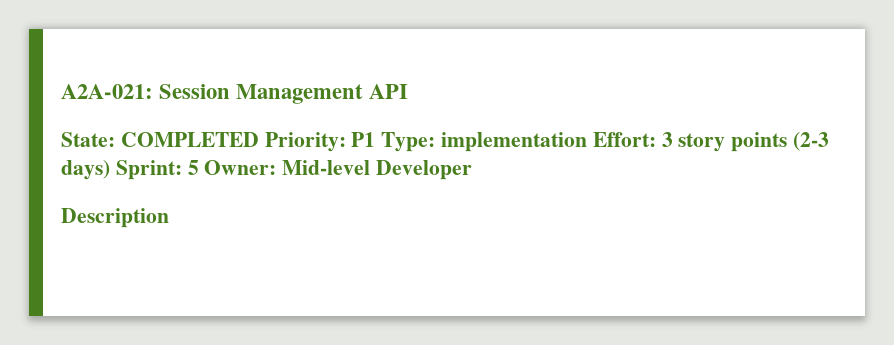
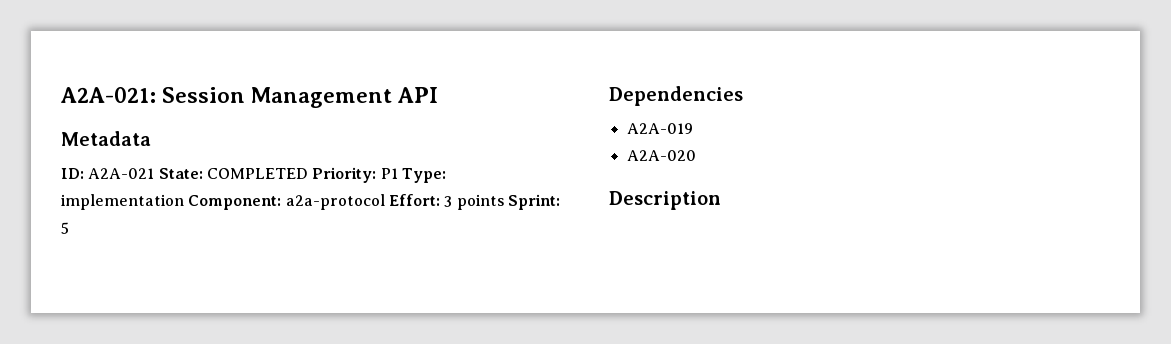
- State: COMPLETED Priority: P1 Type: implementation Effort: 3 story points (2-3 days) Sprint: 5 Owner: Mid-level Developer
+ Metadata
+ ID: A2A-021 State: COMPLETED Priority: P1 Type: implementation Component: a2a-protocol Effort: 3 points Sprint: 5
+ Dependencies
+ A2A-019
+ A2A-020

